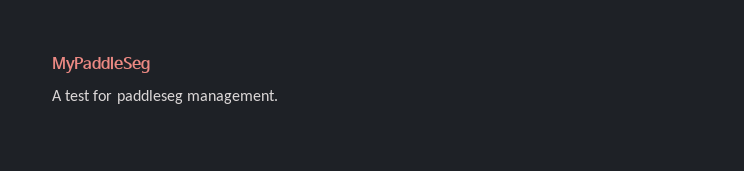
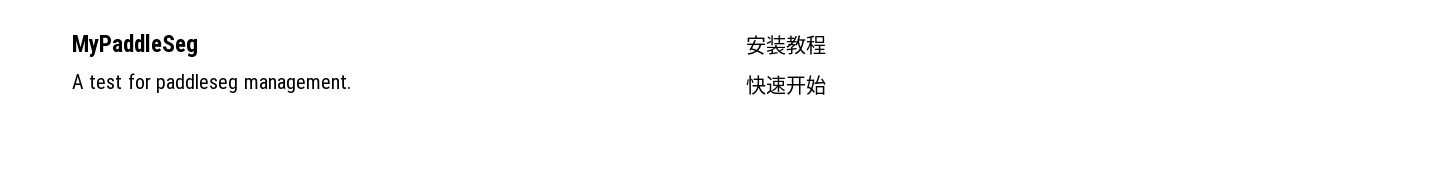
+ 安装教程
+ 快速开始

